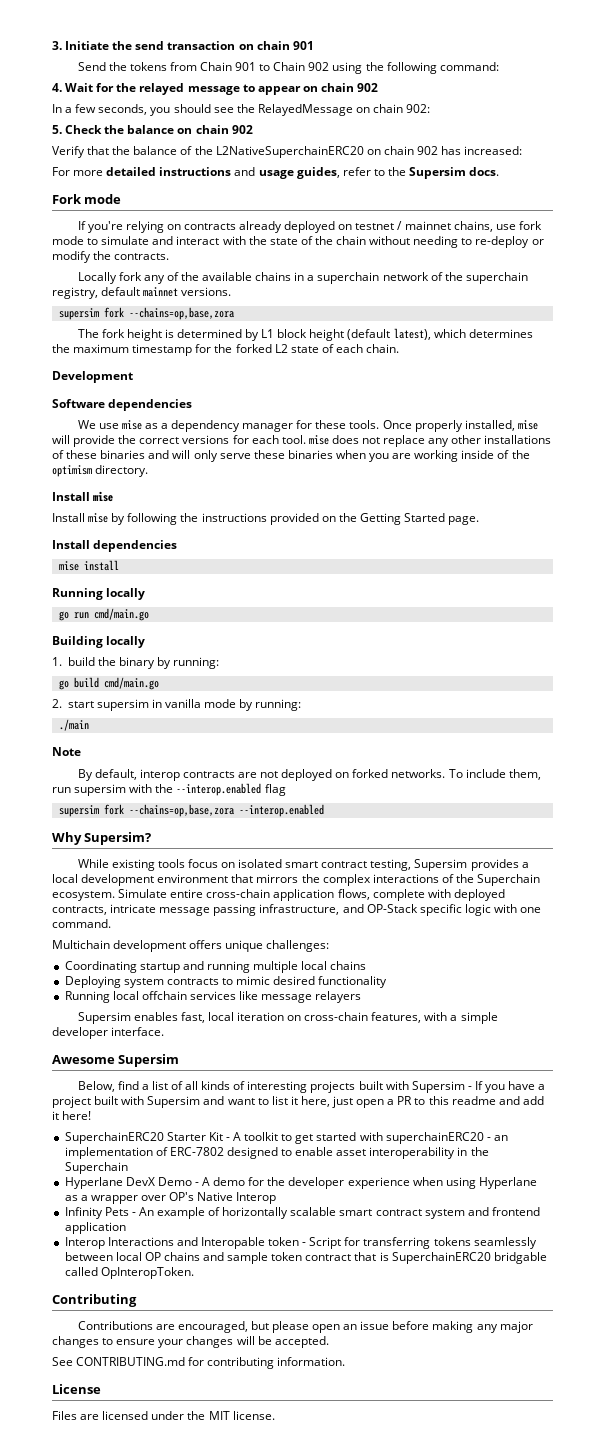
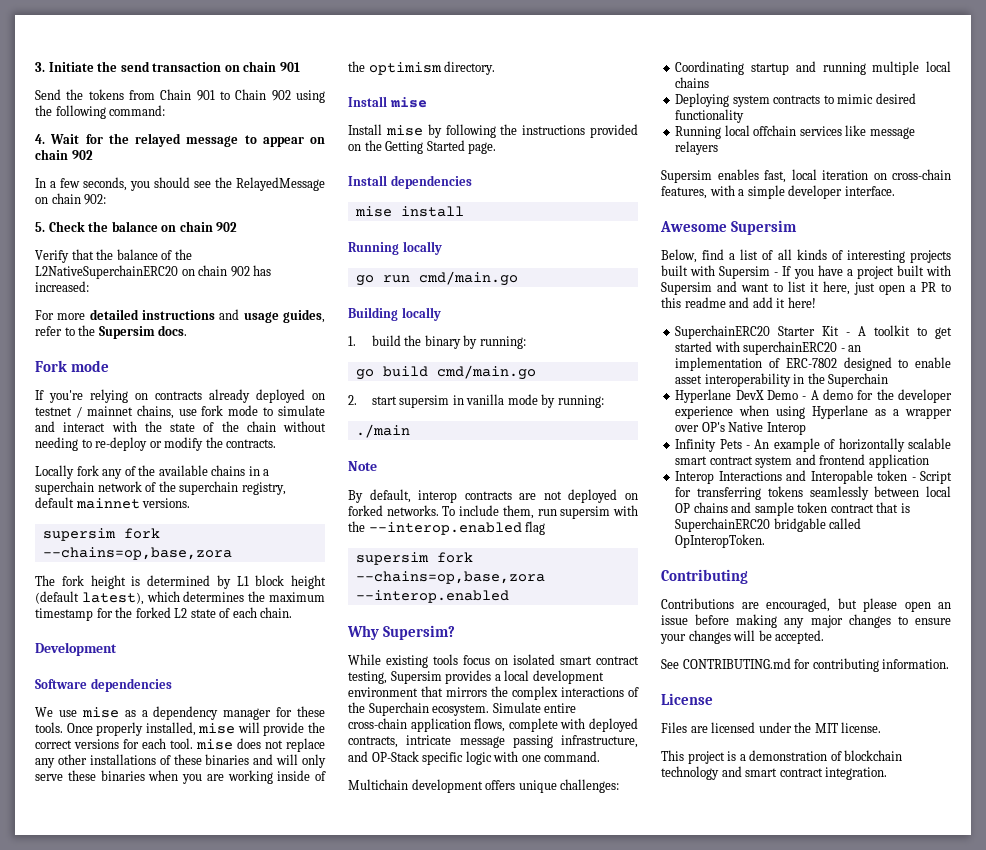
+ This project is a demonstration of blockchain technology and smart contract integration.

